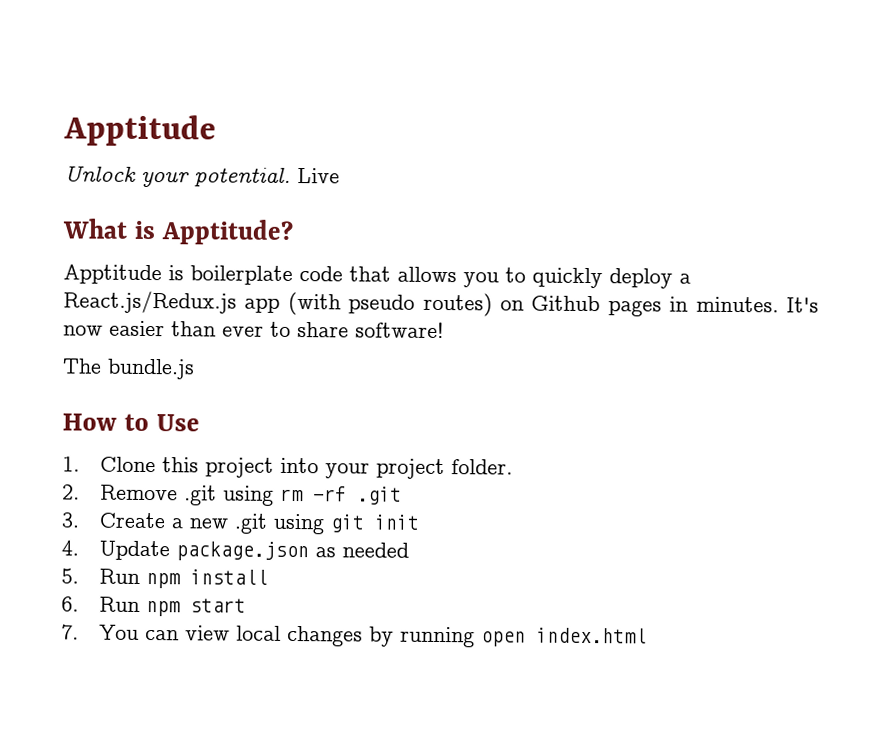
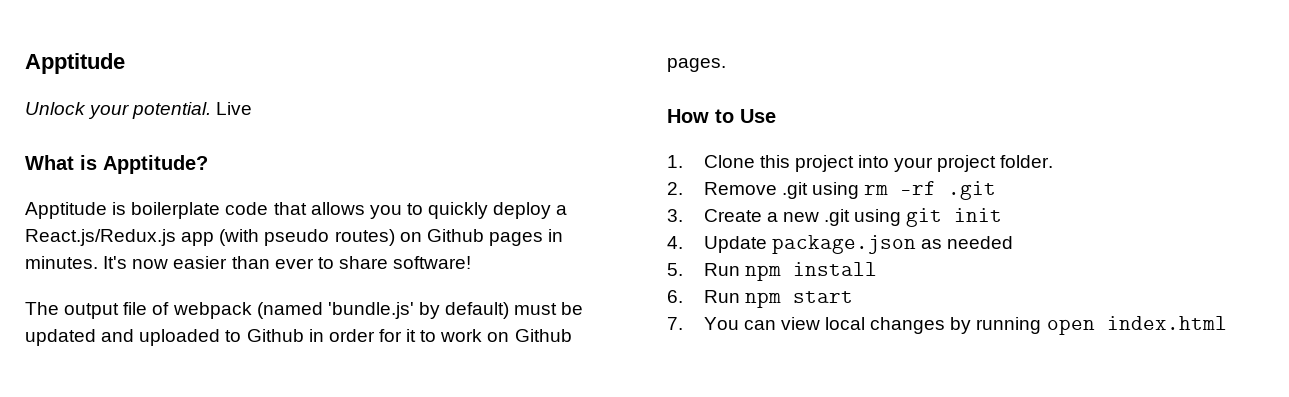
- The bundle.js
+ The output file of webpack (named 'bundle.js' by default) must be updated and uploaded to Github in order for it to work on Github pages.

